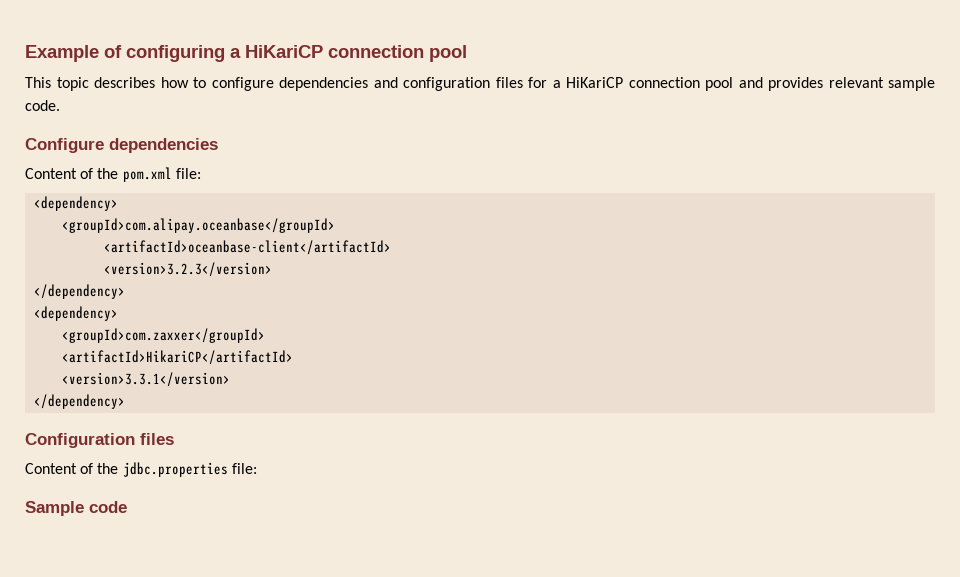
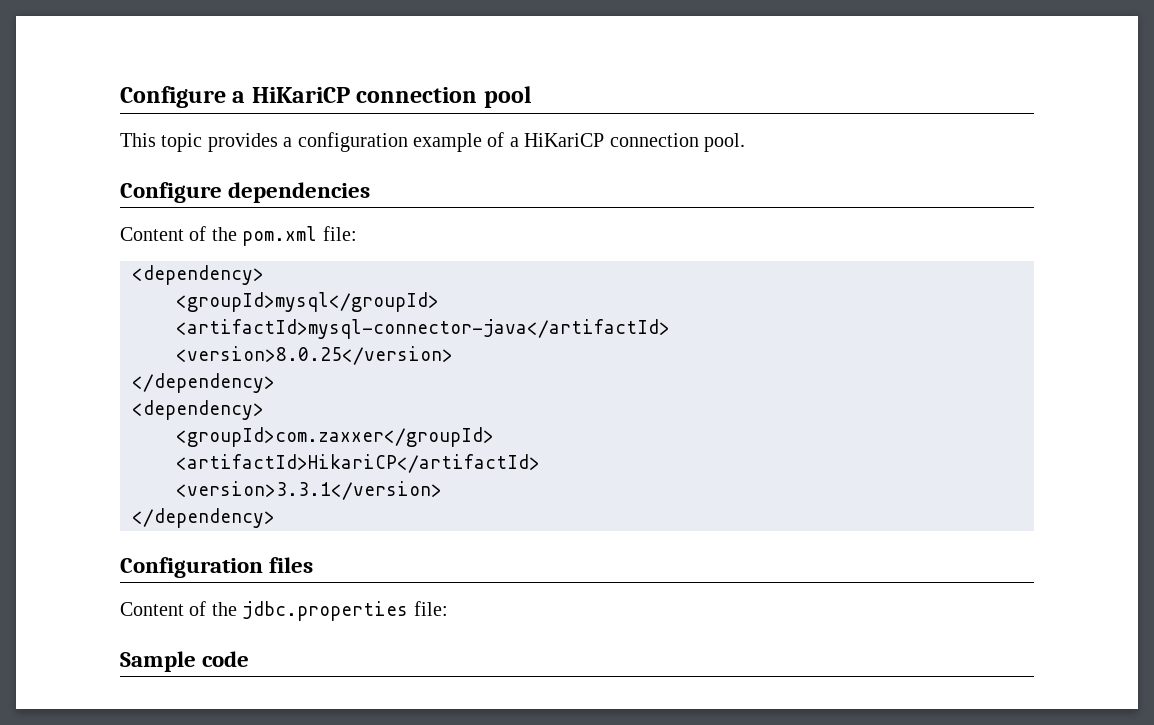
- Example of configuring a HiKariCP connection pool
+ Configure a HiKariCP connection pool
- This topic describes how to configure dependencies and configuration files for a HiKariCP connection pool and provides relevant sample code.
+ This topic provides a configuration example of a HiKariCP connection pool.
- <groupId>com.alipay.oceanbase</groupId>
- <artifactId>oceanbase-client</artifactId>
- <version>3.2.3</version>
+ <groupId>mysql</groupId>
+ <artifactId>mysql-connector-java</artifactId>
+ <version>8.0.25</version>

